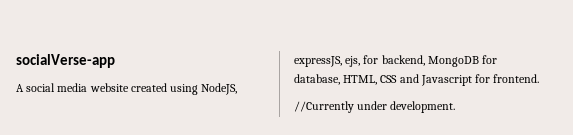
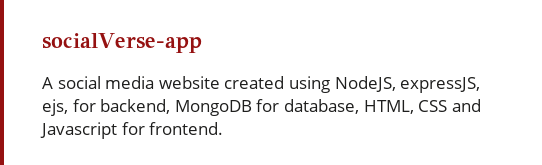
- //Currently under development.

